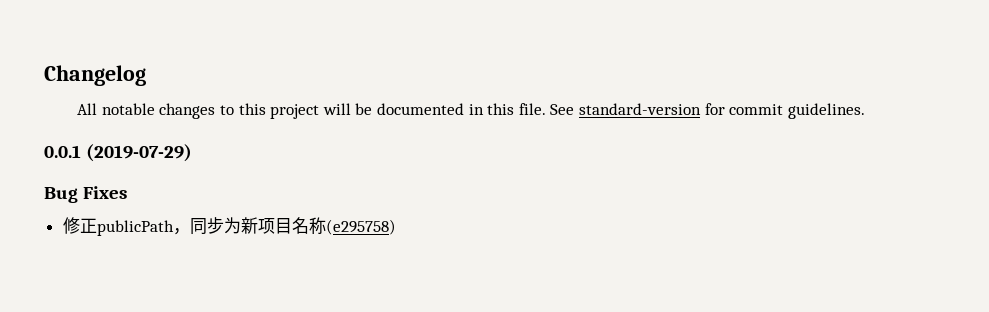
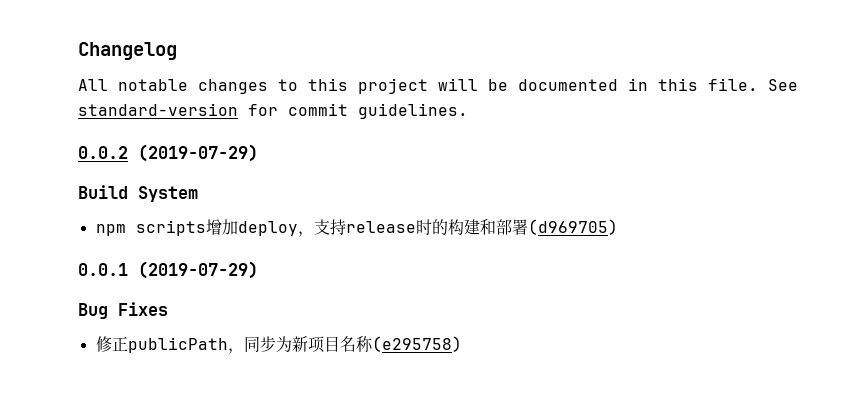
+ 0.0.2 (2019-07-29)
+ Build System
+ npm scripts增加deploy，支持release时的构建和部署(d969705)

